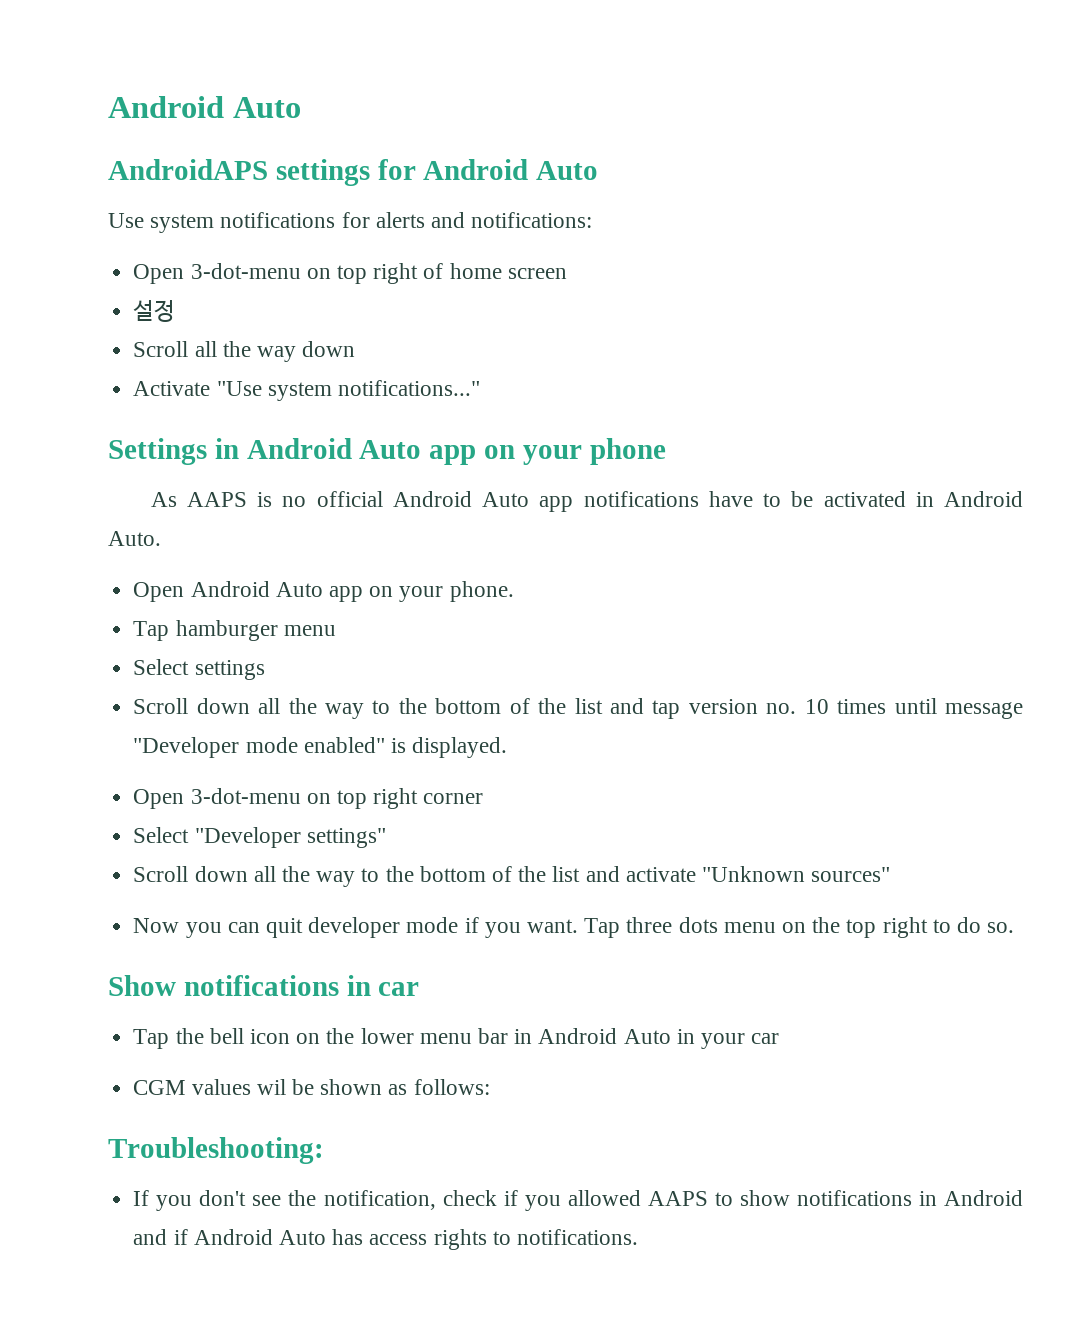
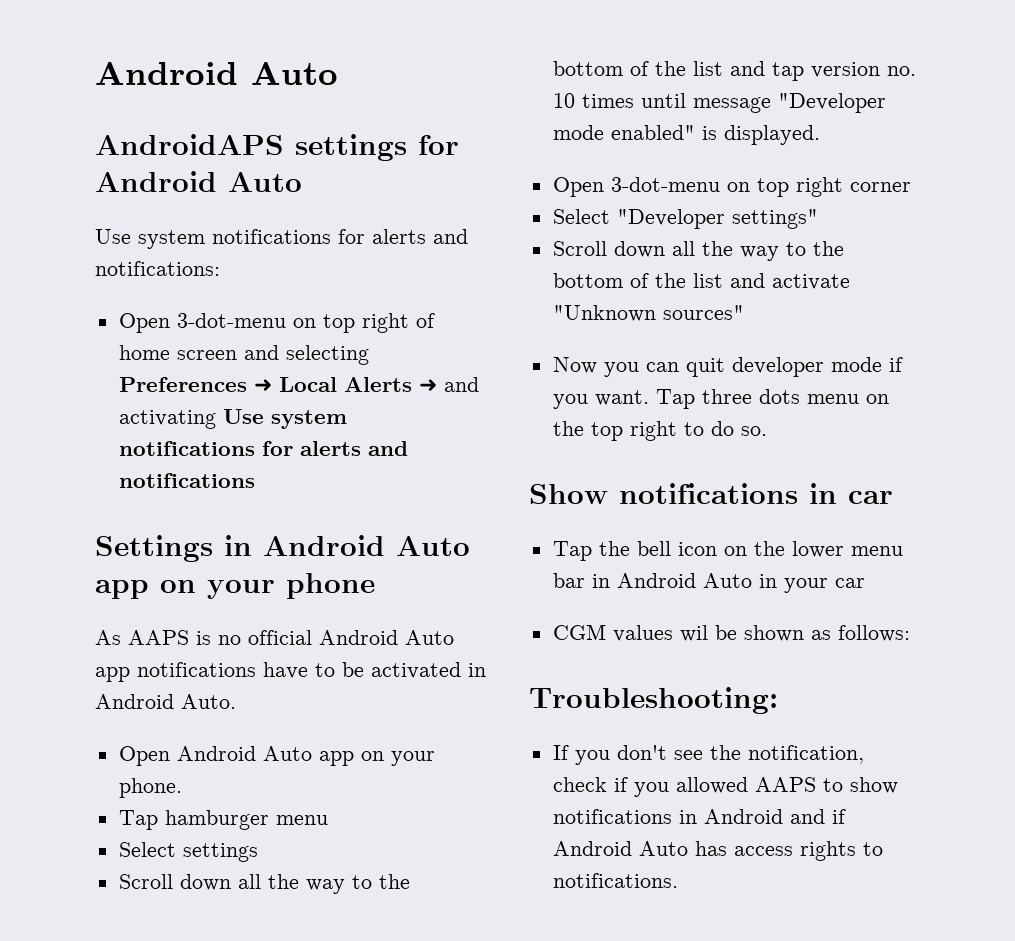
- Open 3-dot-menu on top right of home screen
- 설정
- Scroll all the way down
- Activate "Use system notifications..."
+ Open 3-dot-menu on top right of home screen and selecting Preferences ➜ Local Alerts ➜ and activating Use system notifications for alerts and notifications

